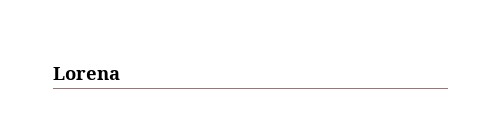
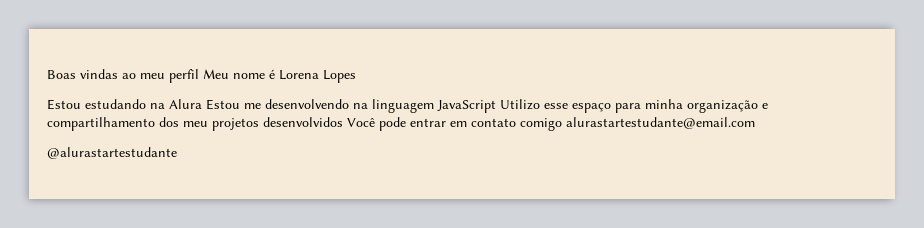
- Lorena
+ Boas vindas ao meu perfil Meu nome é Lorena Lopes
+ Estou estudando na Alura Estou me desenvolvendo na linguagem JavaScript Utilizo esse espaço para minha organização e compartilhamento dos meu projetos desenvolvidos Você pode entrar em contato comigo alurastartestudante@email.com
+ @alurastartestudante

